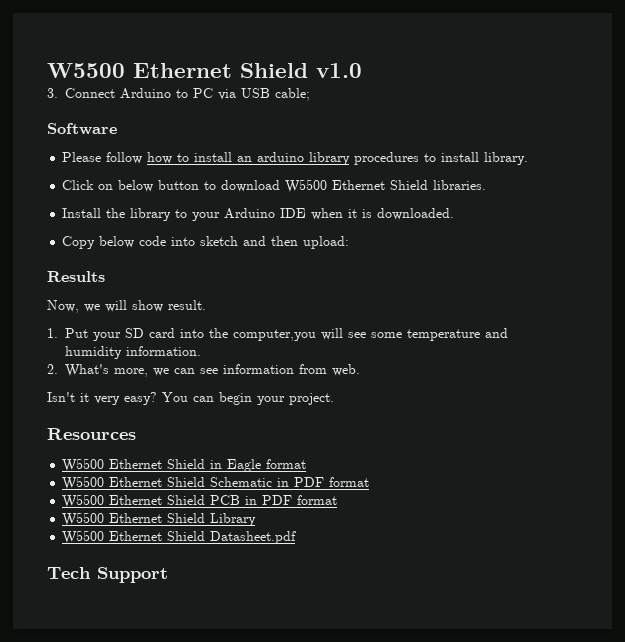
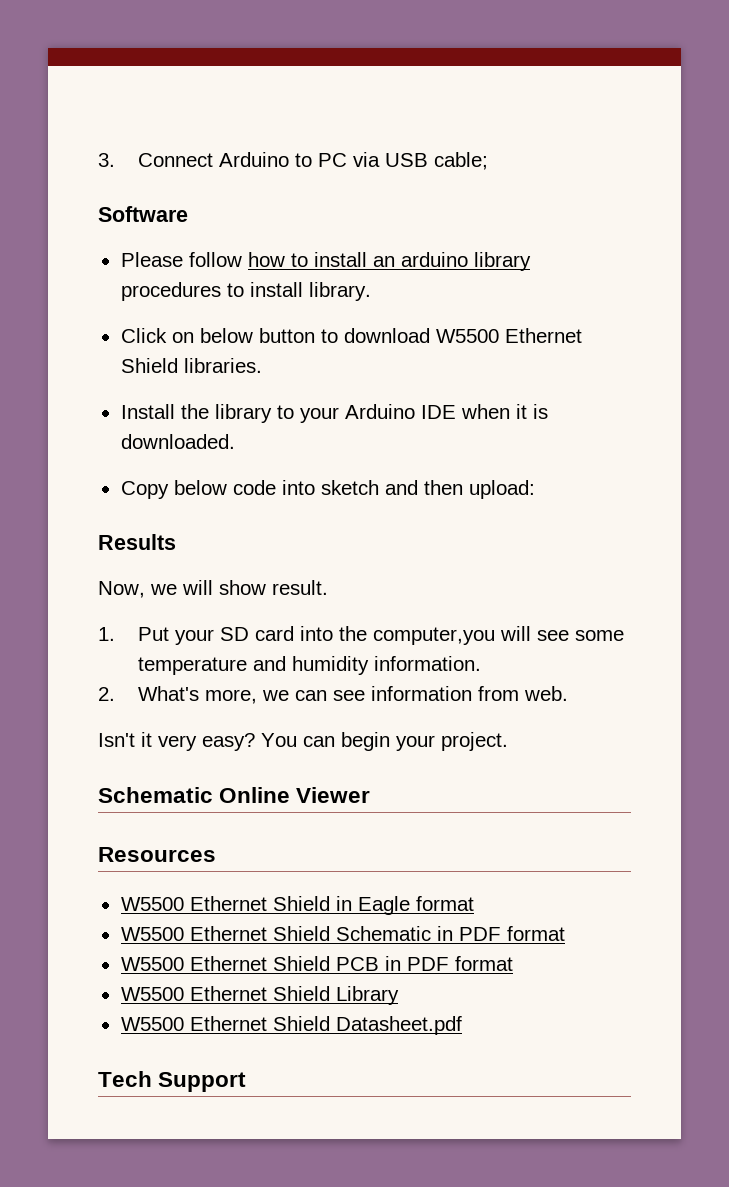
- W5500 Ethernet Shield v1.0
+ Schematic Online Viewer

